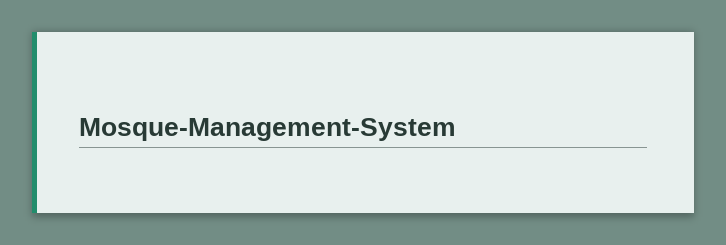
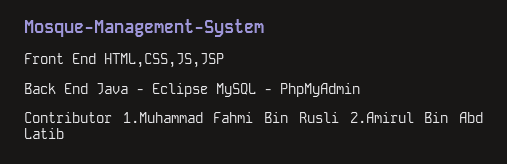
+ Front End HTML,CSS,JS,JSP
+ Back End Java - Eclipse MySQL - PhpMyAdmin
+ Contributor 1.Muhammad Fahmi Bin Rusli 2.Amirul Bin Abd Latib

